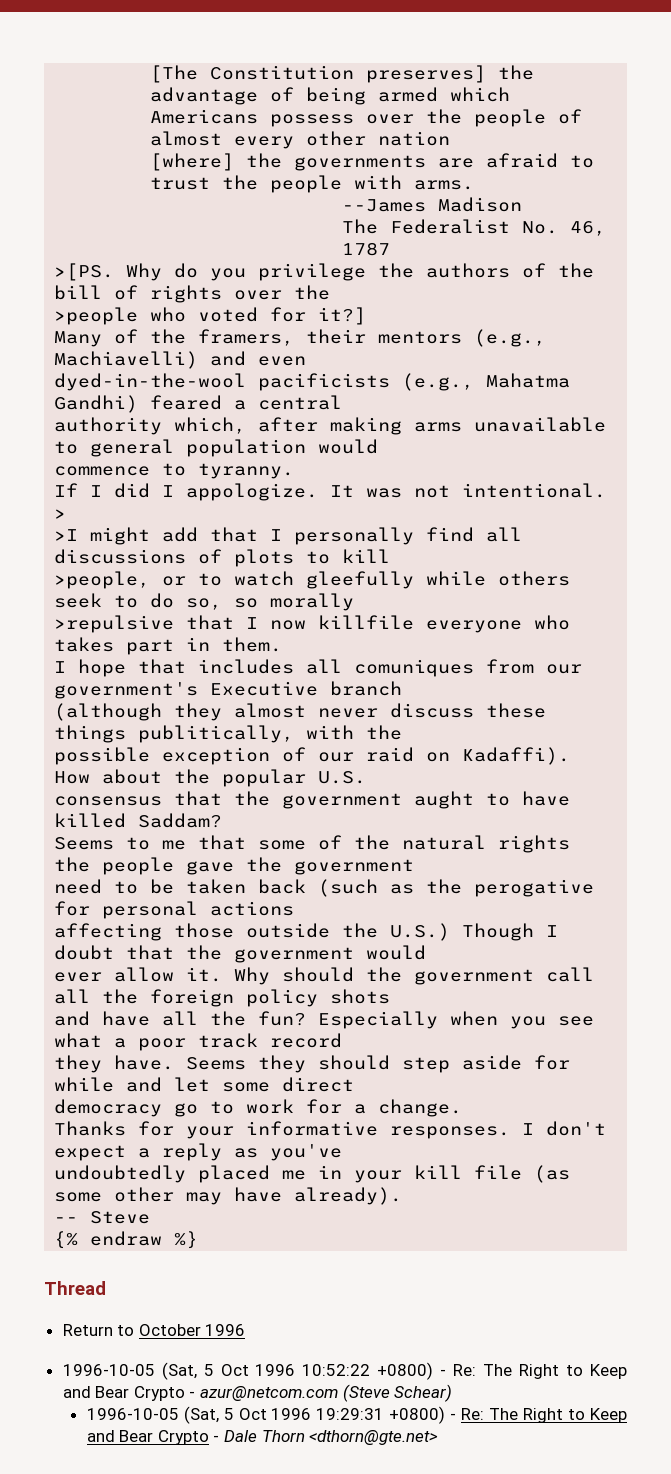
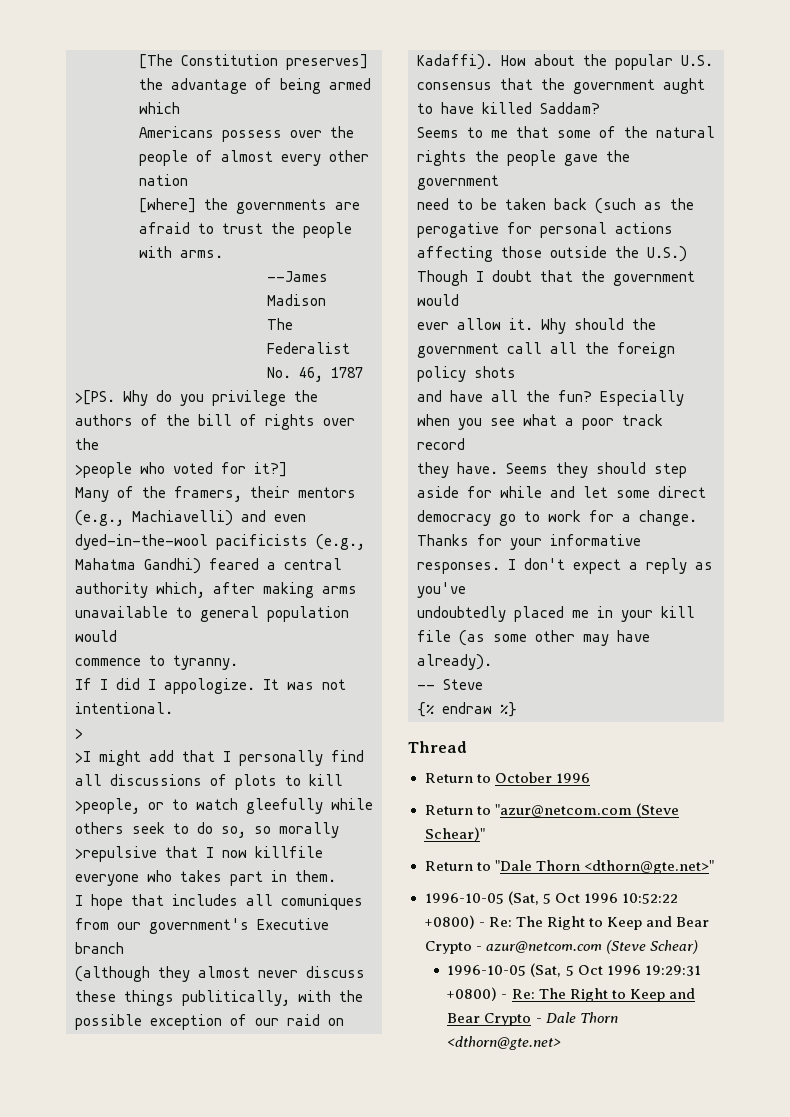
+ Return to "azur@netcom.com (Steve Schear)"
+ Return to "Dale Thorn <dthorn@gte.net>"

